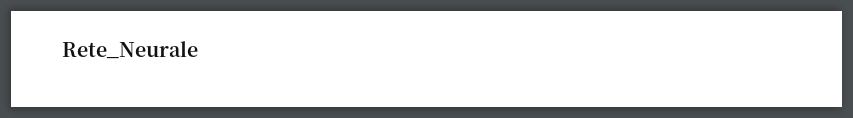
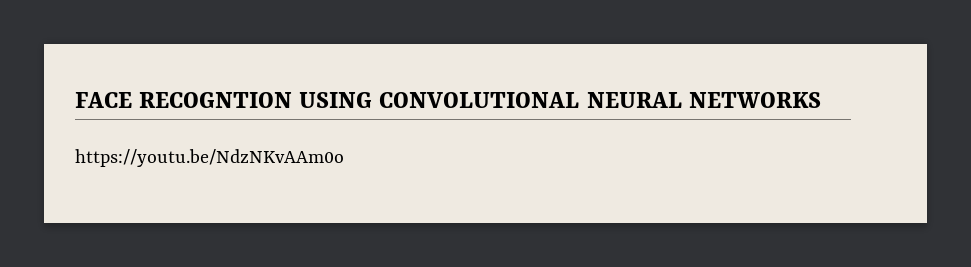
- Rete_Neurale
+ FACE RECOGNTION USING CONVOLUTIONAL NEURAL NETWORKS
+ https://youtu.be/NdzNKvAAm0o

